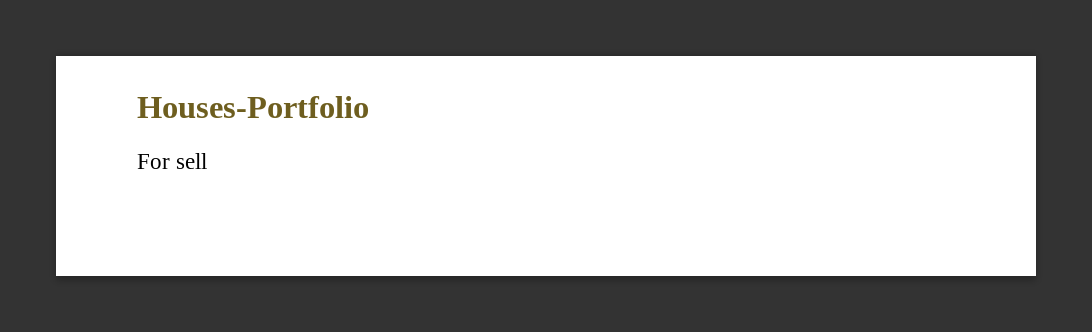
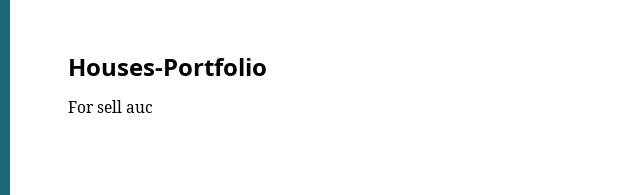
- For sell
+ For sell auc

